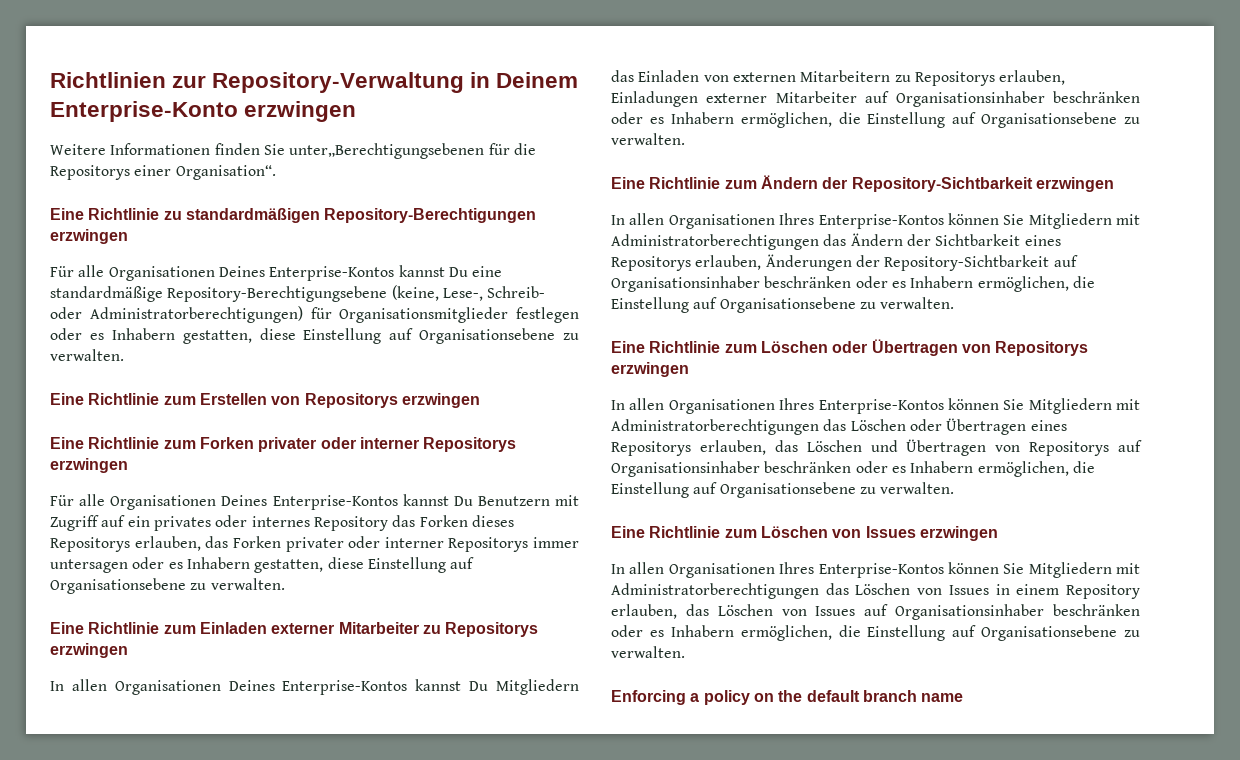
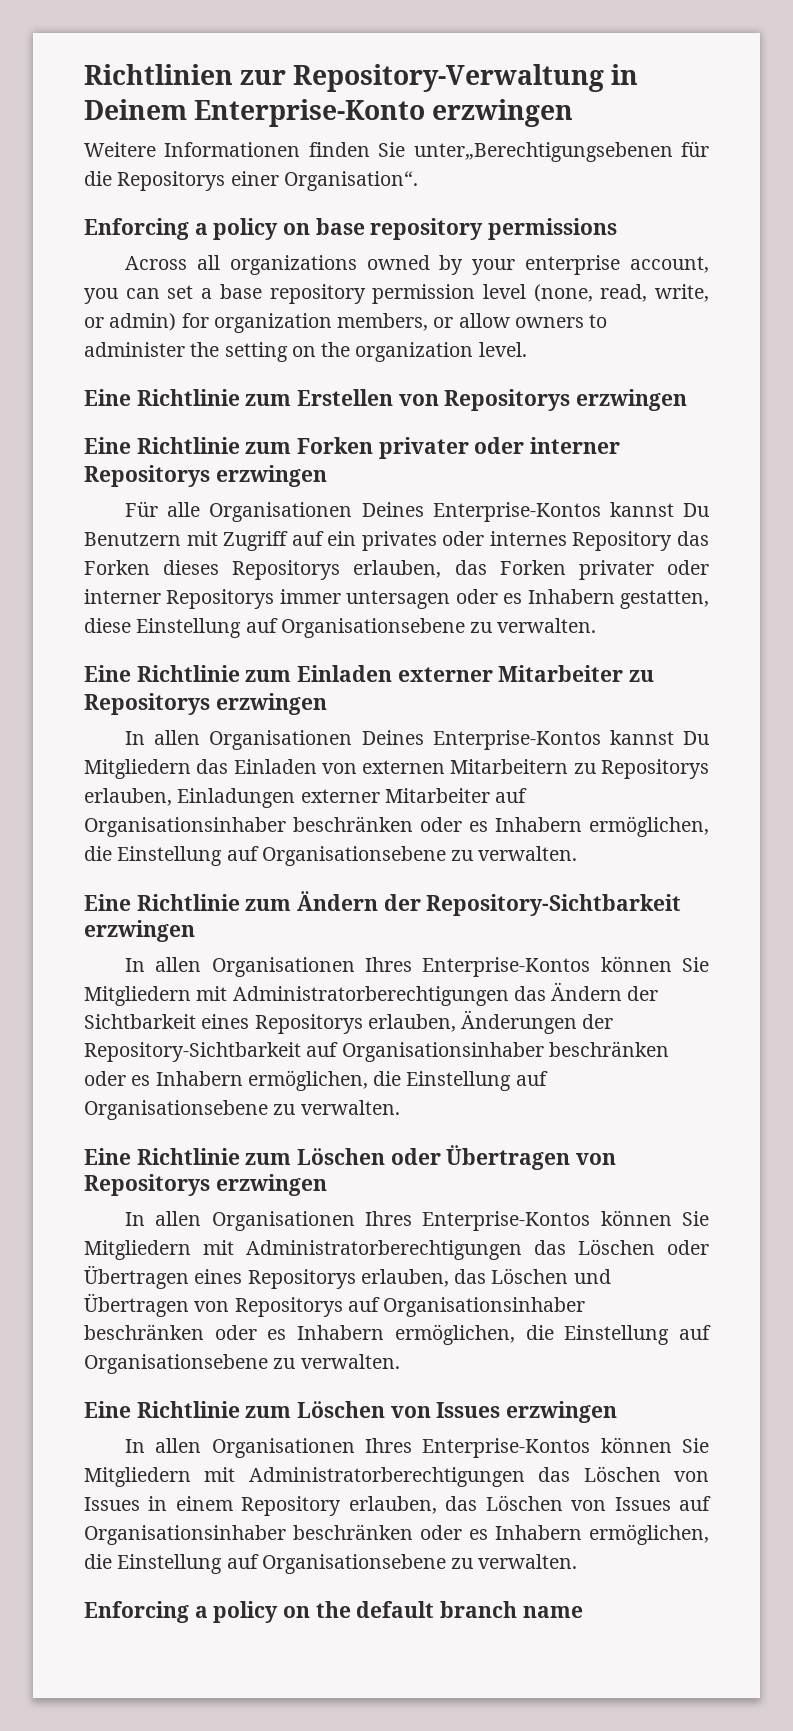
- Eine Richtlinie zu standardmäßigen Repository-Berechtigungen erzwingen
- Für alle Organisationen Deines Enterprise-Kontos kannst Du eine standardmäßige Repository-Berechtigungsebene (keine, Lese-, Schreib- oder Administratorberechtigungen) für Organisationsmitglieder festlegen oder es Inhabern gestatten, diese Einstellung auf Organisationsebene zu verwalten.
+ Enforcing a policy on base repository permissions
+ Across all organizations owned by your enterprise account, you can set a base repository permission level (none, read, write, or admin) for organization members, or allow owners to administer the setting on the organization level.

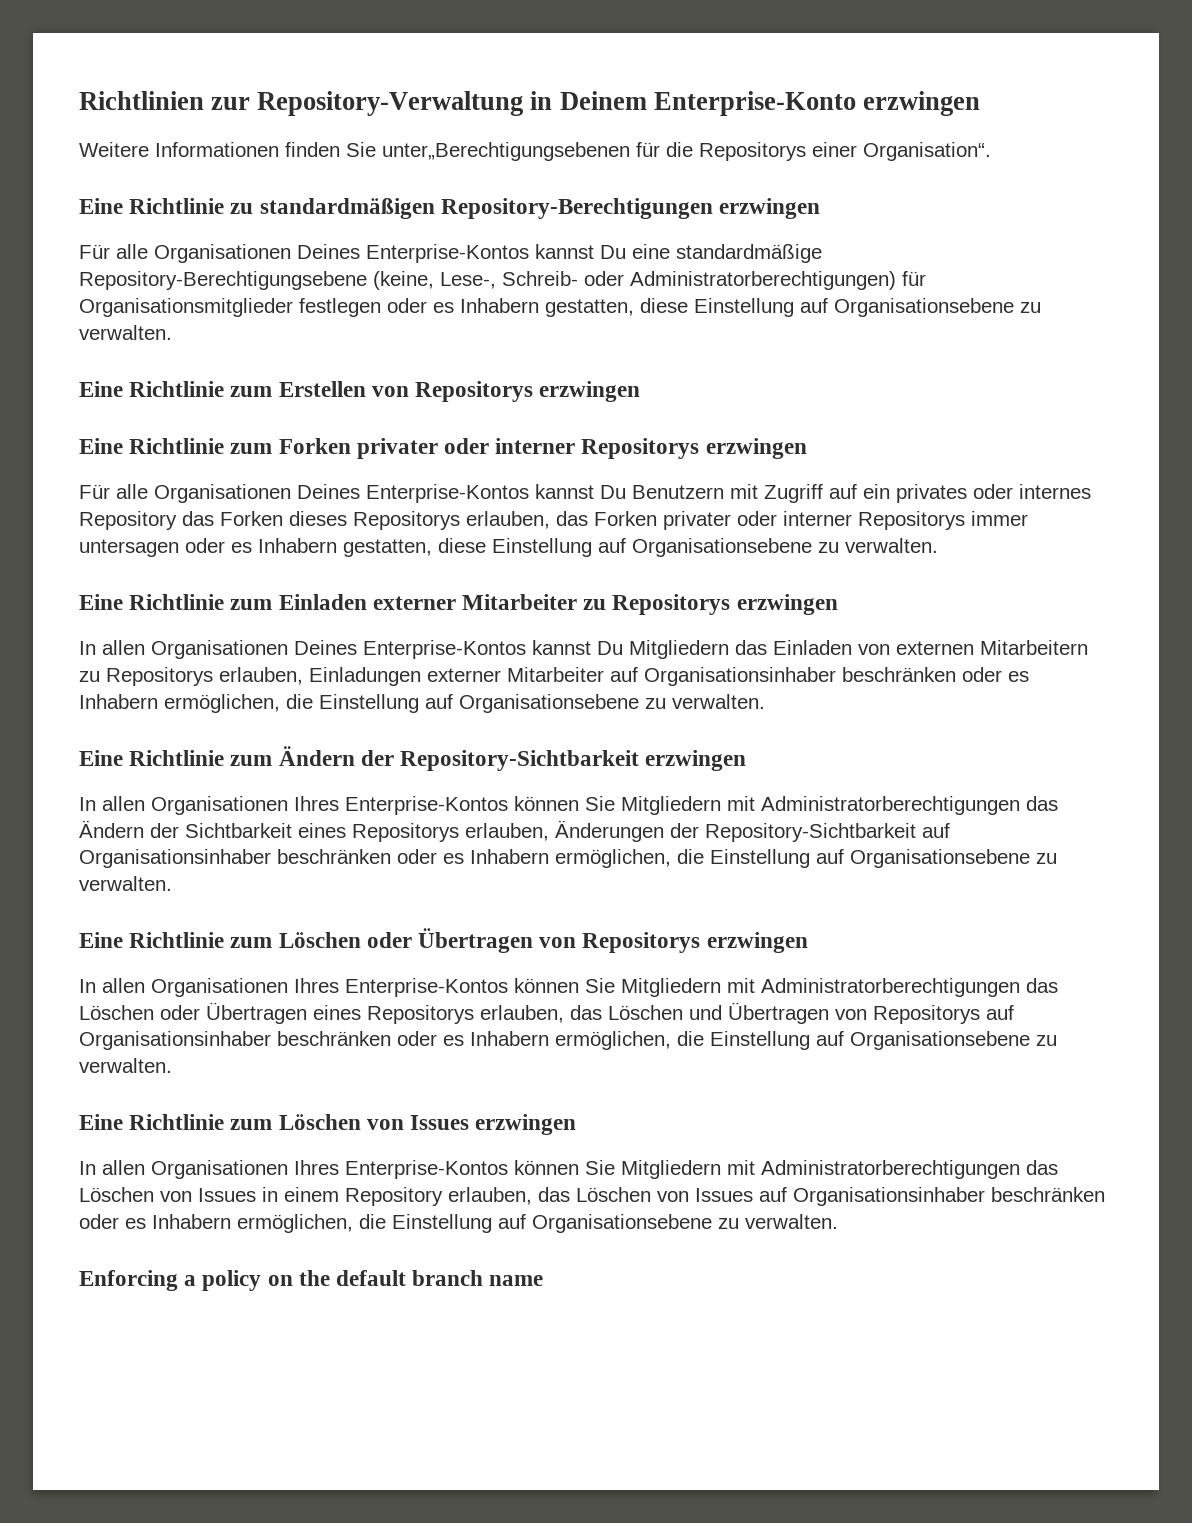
- Enforcing a policy on base repository permissions
- Across all organizations owned by your enterprise account, you can set a base repository permission level (none, read, write, or admin) for organization members, or allow owners to administer the setting on the organization level.
+ Eine Richtlinie zu standardmäßigen Repository-Berechtigungen erzwingen
+ Für alle Organisationen Deines Enterprise-Kontos kannst Du eine standardmäßige Repository-Berechtigungsebene (keine, Lese-, Schreib- oder Administratorberechtigungen) für Organisationsmitglieder festlegen oder es Inhabern gestatten, diese Einstellung auf Organisationsebene zu verwalten.

